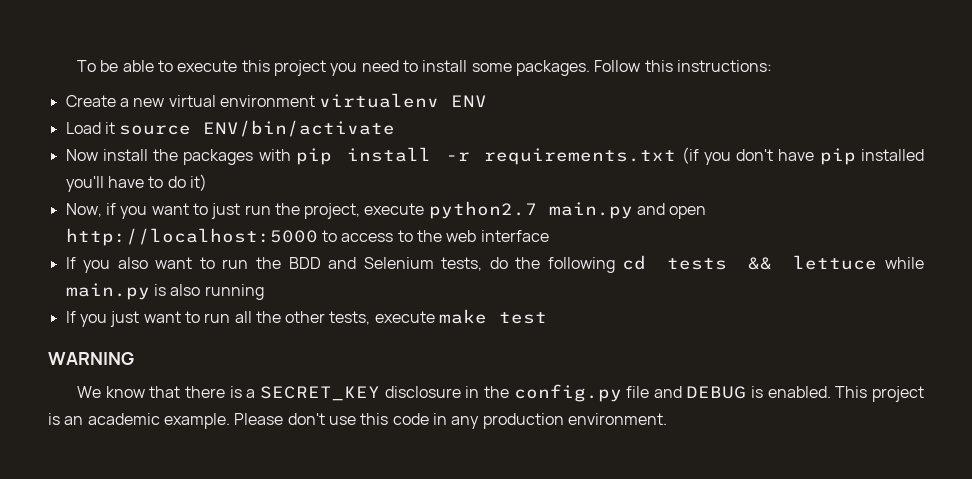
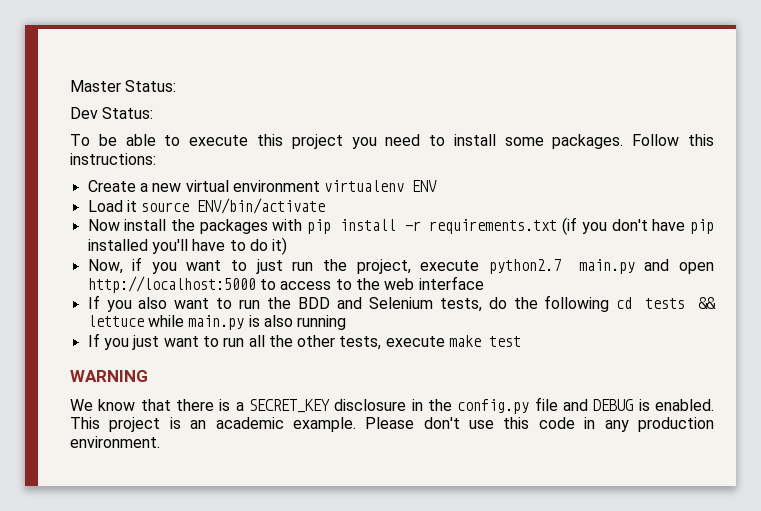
+ Master Status:
+ Dev Status:

